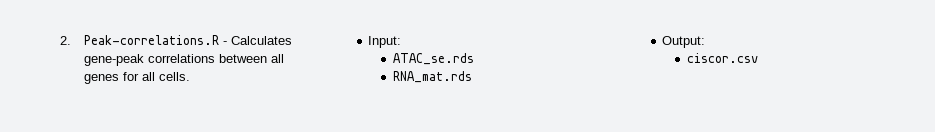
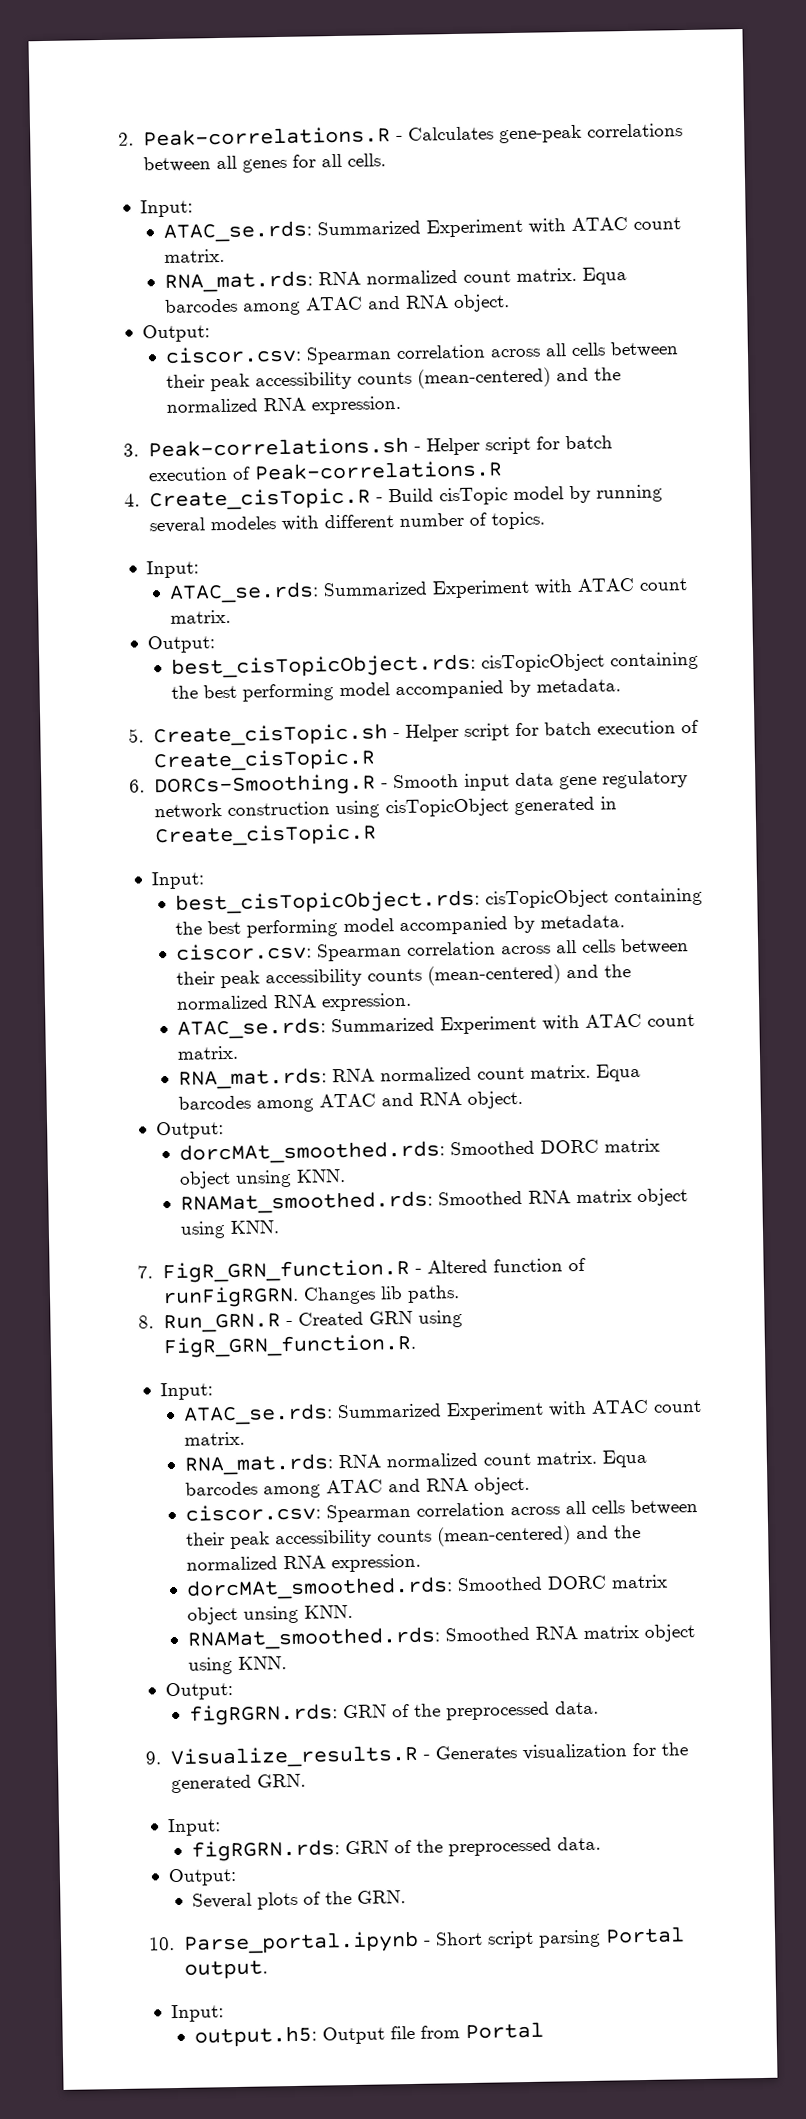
  2. Peak-correlations.R - Calculates gene-peak correlations between all genes for all cells.
  Input:
- ATAC_se.rds
- RNA_mat.rds
+ ATAC_se.rds: Summarized Experiment with ATAC count matrix.
+ RNA_mat.rds: RNA normalized count matrix. Equa barcodes among ATAC and RNA object.
  Output:
- ciscor.csv
+ ciscor.csv: Spearman correlation across all cells between their peak accessibility counts (mean-centered) and the normalized RNA expression.
+ 3. Peak-correlations.sh - Helper script for batch execution of Peak-correlations.R
+ 4. Create_cisTopic.R - Build cisTopic model by running several modeles with different number of topics.
+ Input:
+ ATAC_se.rds: Summarized Experiment with ATAC count matrix.
+ Output:
+ best_cisTopicObject.rds: cisTopicObject containing the best performing model accompanied by metadata.
+ 5. Create_cisTopic.sh - Helper script for batch execution of Create_cisTopic.R
+ 6. DORCs-Smoothing.R - Smooth input data gene regulatory network construction using cisTopicObject generated in Create_cisTopic.R
+ Input:
+ best_cisTopicObject.rds: cisTopicObject containing the best performing model accompanied by metadata.
+ ciscor.csv: Spearman correlation across all cells between their peak accessibility counts (mean-centered) and the normalized RNA expression.
+ ATAC_se.rds: Summarized Experiment with ATAC count matrix.
+ RNA_mat.rds: RNA normalized count matrix. Equa barcodes among ATAC and RNA object.
+ Output:
+ dorcMAt_smoothed.rds: Smoothed DORC matrix object unsing KNN.
+ RNAMat_smoothed.rds: Smoothed RNA matrix object using KNN.
+ 7. FigR_GRN_function.R - Altered function of runFigRGRN. Changes lib paths.
+ 8. Run_GRN.R - Created GRN using FigR_GRN_function.R.
+ Input:
+ ATAC_se.rds: Summarized Experiment with ATAC count matrix.
+ RNA_mat.rds: RNA normalized count matrix. Equa barcodes among ATAC and RNA object.
+ ciscor.csv: Spearman correlation across all cells between their peak accessibility counts (mean-centered) and the normalized RNA expression.
+ dorcMAt_smoothed.rds: Smoothed DORC matrix object unsing KNN.
+ RNAMat_smoothed.rds: Smoothed RNA matrix object using KNN.
+ Output:
+ figRGRN.rds: GRN of the preprocessed data.
+ 9. Visualize_results.R - Generates visualization for the generated GRN.
+ Input:
+ figRGRN.rds: GRN of the preprocessed data.
+ Output:
+ Several plots of the GRN.
+ 10. Parse_portal.ipynb - Short script parsing Portal output.
+ Input:
+ output.h5: Output file from Portal

